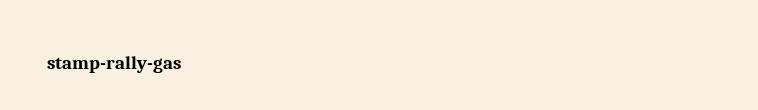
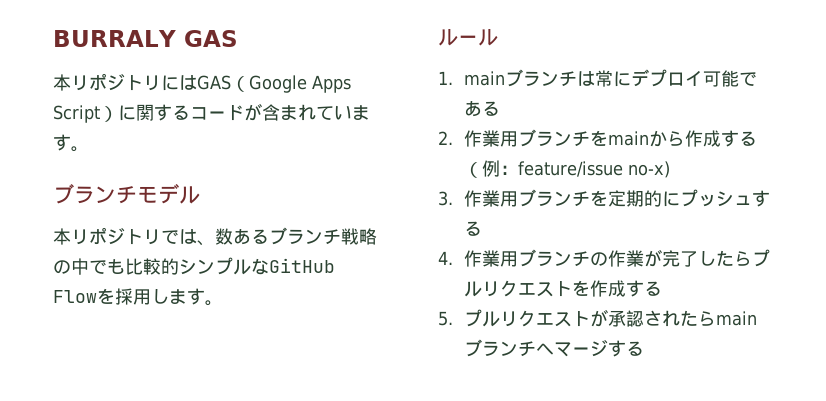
- stamp-rally-gas
+ BURRALY GAS
+ 本リポジトリにはGAS（Google Apps Script）に関するコードが含まれています。
+ ブランチモデル
+ 本リポジトリでは、数あるブランチ戦略の中でも比較的シンプルなGitHub Flowを採用します。
+ ルール
+ 1. mainブランチは常にデプロイ可能である
+ 2.作業用ブランチをmainから作成する（例：feature/issue no-x)
+ 3.作業用ブランチを定期的にプッシュする
+ 4.作業用ブランチの作業が完了したらプルリクエストを作成する
+ 5.プルリクエストが承認されたらmainブランチへマージする

